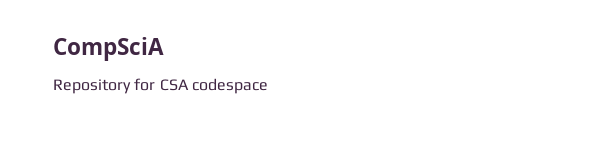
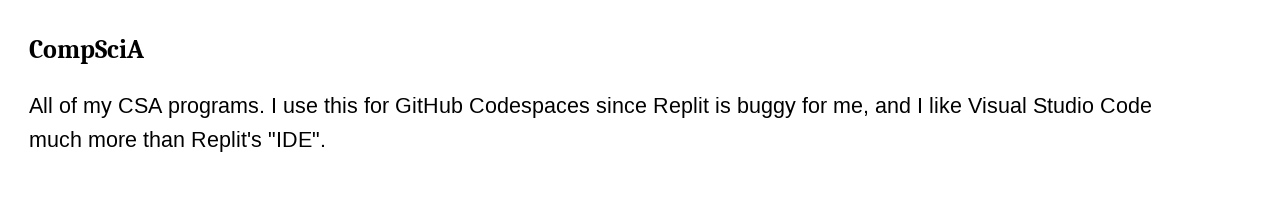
- Repository for CSA codespace
+ All of my CSA programs. I use this for GitHub Codespaces since Replit is buggy for me, and I like Visual Studio Code much more than Replit's "IDE".

